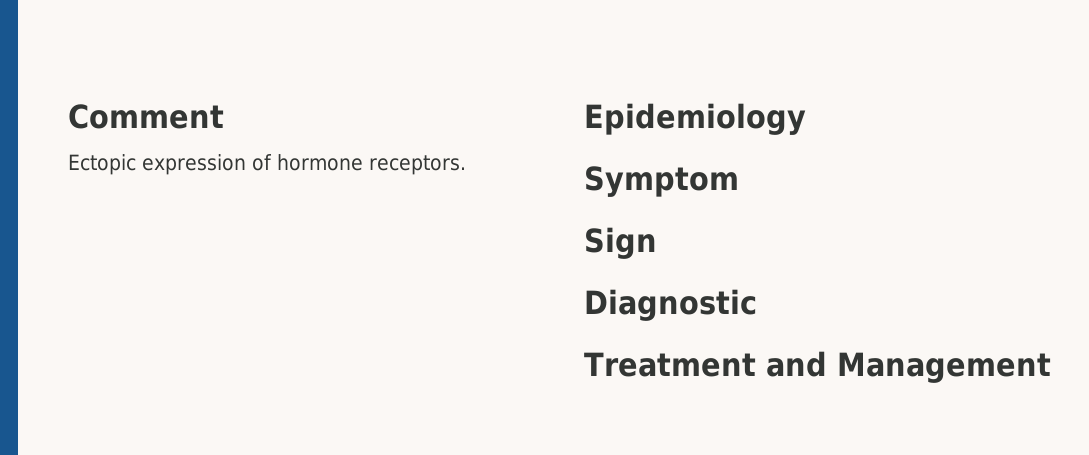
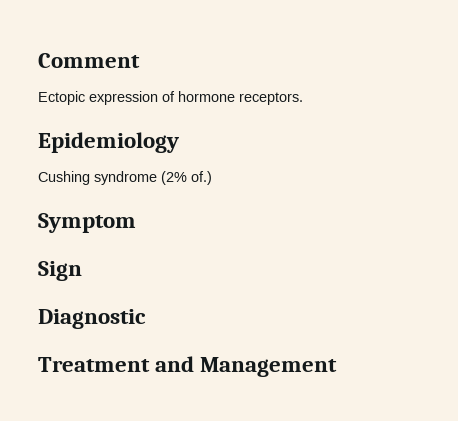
+ Cushing syndrome (2% of.)

